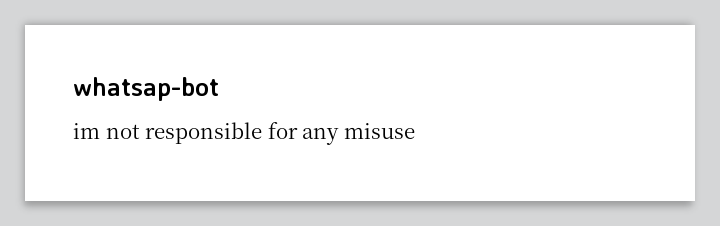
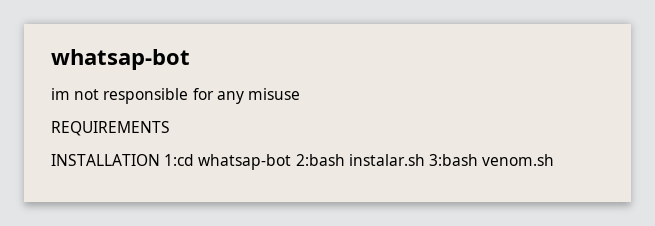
+ REQUIREMENTS
+ INSTALLATION 1:cd whatsap-bot 2:bash instalar.sh 3:bash venom.sh

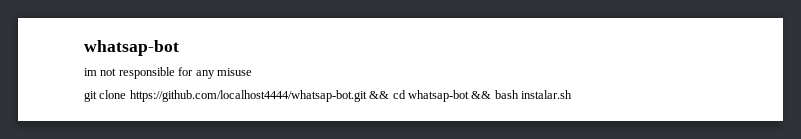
- REQUIREMENTS
- INSTALLATION 1:cd whatsap-bot 2:bash instalar.sh 3:bash venom.sh
+ git clone https://github.com/localhost4444/whatsap-bot.git && cd whatsap-bot && bash instalar.sh

